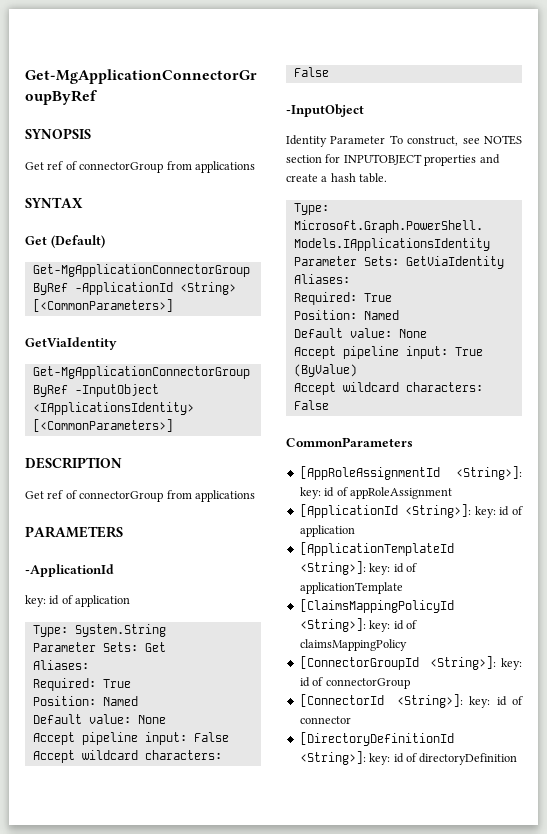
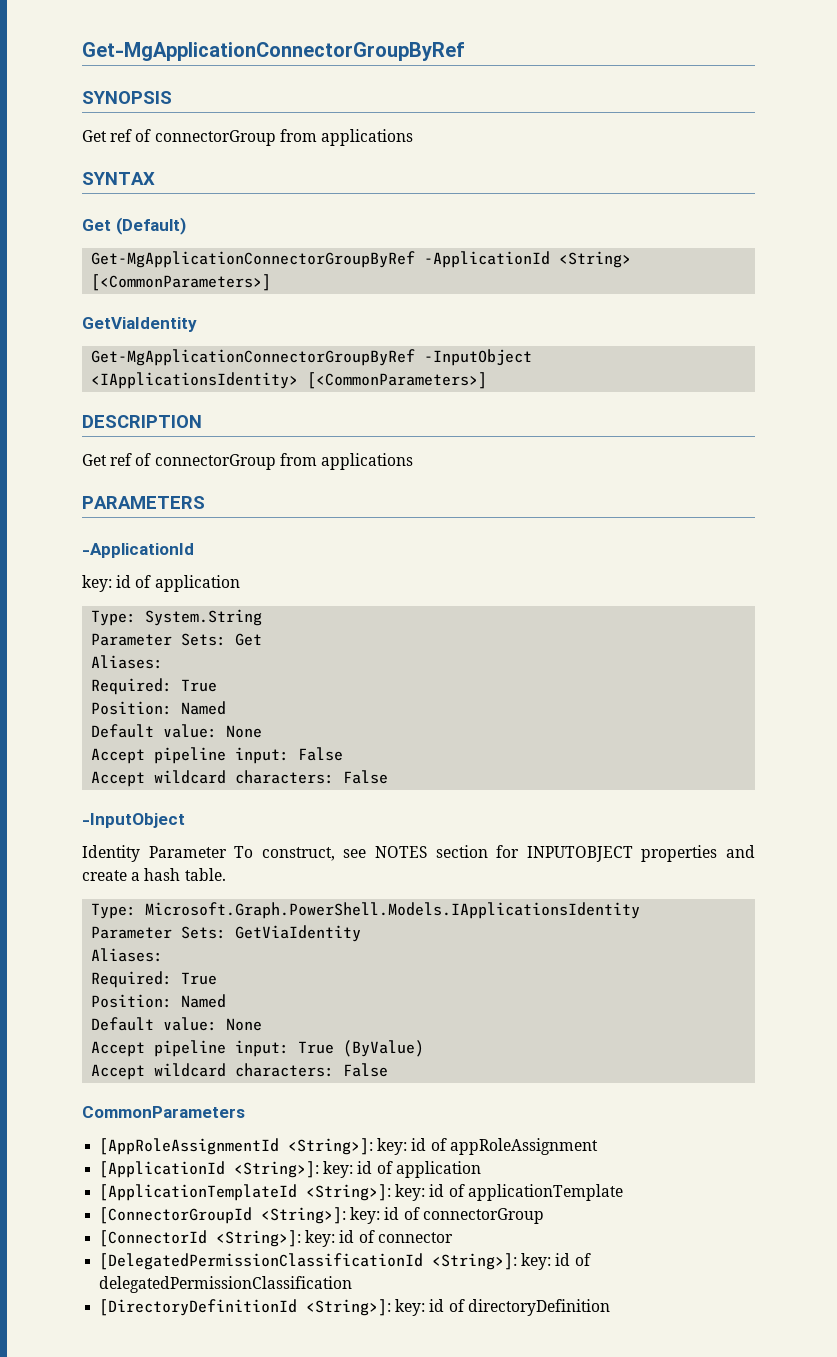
- [ClaimsMappingPolicyId <String>]: key: id of claimsMappingPolicy
+ [DelegatedPermissionClassificationId <String>]: key: id of delegatedPermissionClassification

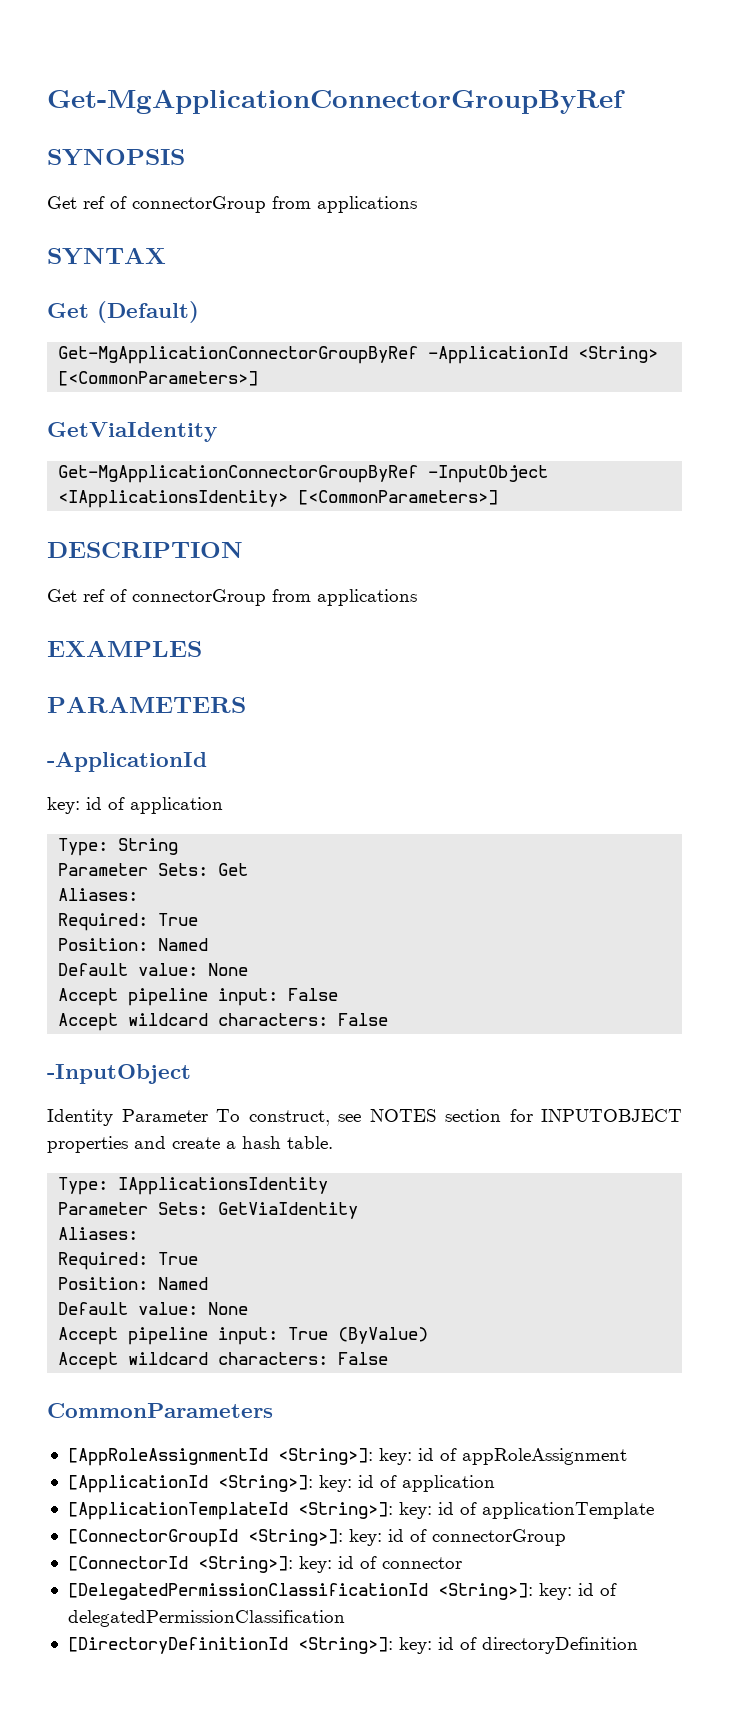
+ EXAMPLES
- Type: System.String
+ Type: String
- Type: Microsoft.Graph.PowerShell.Models.IApplicationsIdentity
+ Type: IApplicationsIdentity

